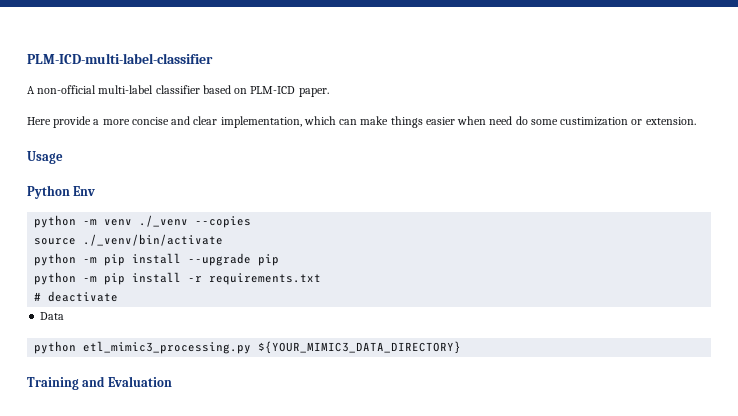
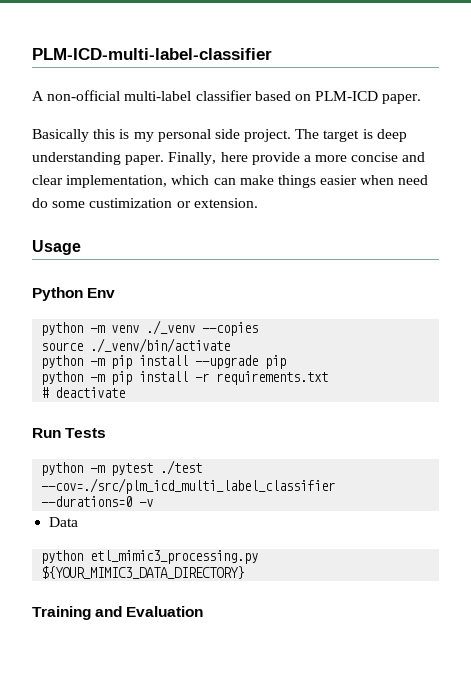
- Here provide a more concise and clear implementation, which can make things easier when need do some custimization or extension.
+ Basically this is my personal side project. The target is deep understanding paper. Finally, here provide a more concise and clear implementation, which can make things easier when need do some custimization or extension.
+ Run Tests
+ python -m pytest ./test --cov=./src/plm_icd_multi_label_classifier --durations=0 -v

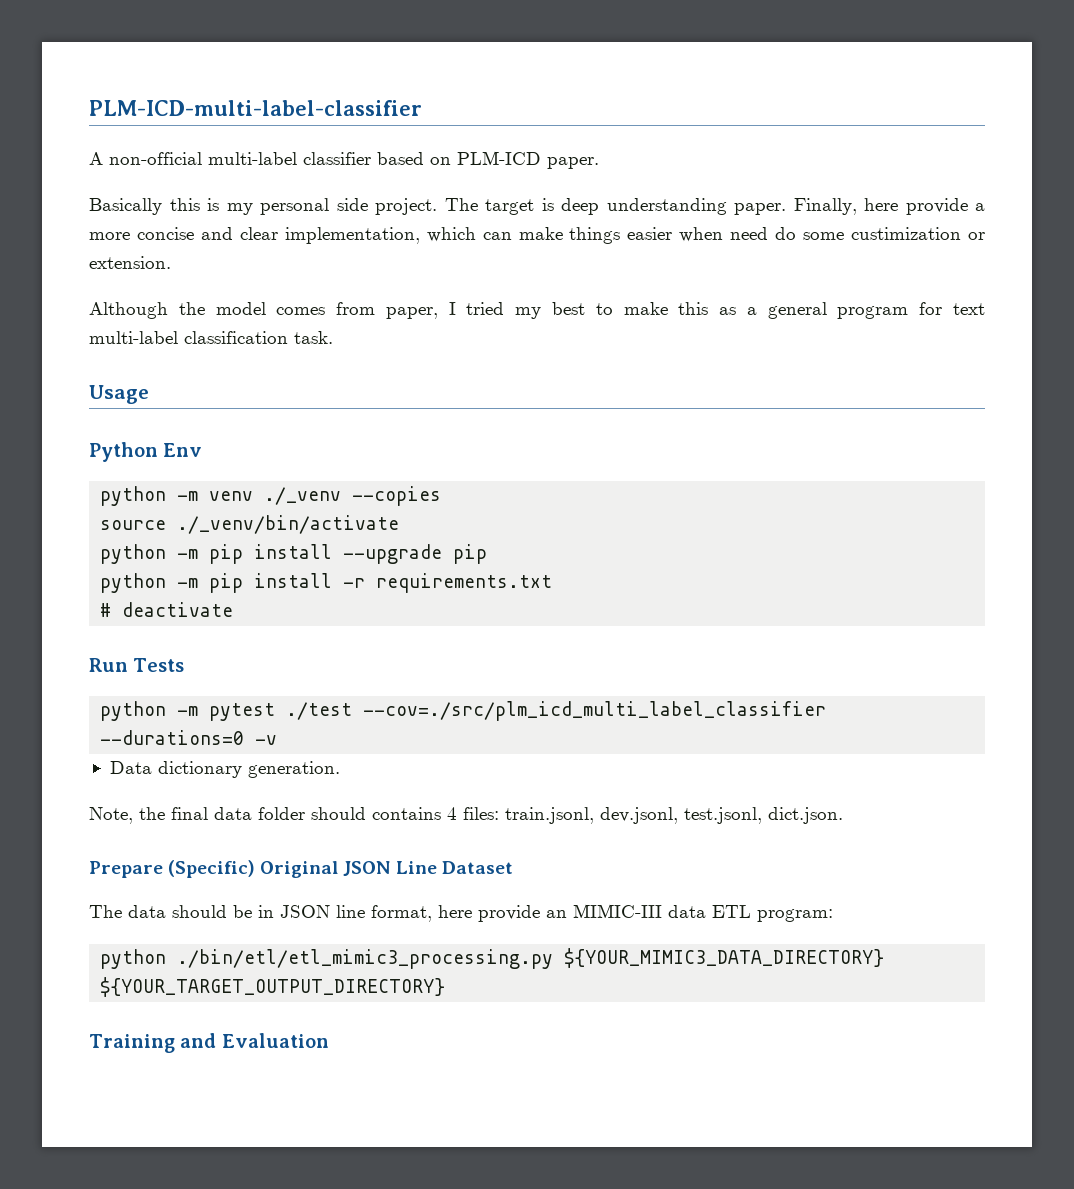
+ Although the model comes from paper, I tried my best to make this as a general program for text multi-label classification task.
- Data
- python etl_mimic3_processing.py ${YOUR_MIMIC3_DATA_DIRECTORY}
+ Data dictionary generation.
+ Note, the final data folder should contains 4 files: train.jsonl, dev.jsonl, test.jsonl, dict.json.
+ Prepare (Specific) Original JSON Line Dataset
+ The data should be in JSON line format, here provide an MIMIC-III data ETL program:
+ python ./bin/etl/etl_mimic3_processing.py ${YOUR_MIMIC3_DATA_DIRECTORY} ${YOUR_TARGET_OUTPUT_DIRECTORY}

